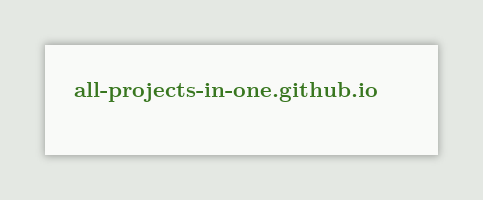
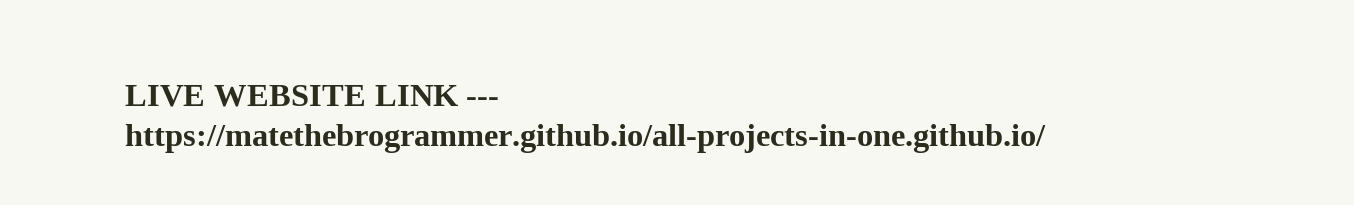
- all-projects-in-one.github.io
+ LIVE WEBSITE LINK --- https://matethebrogrammer.github.io/all-projects-in-one.github.io/

